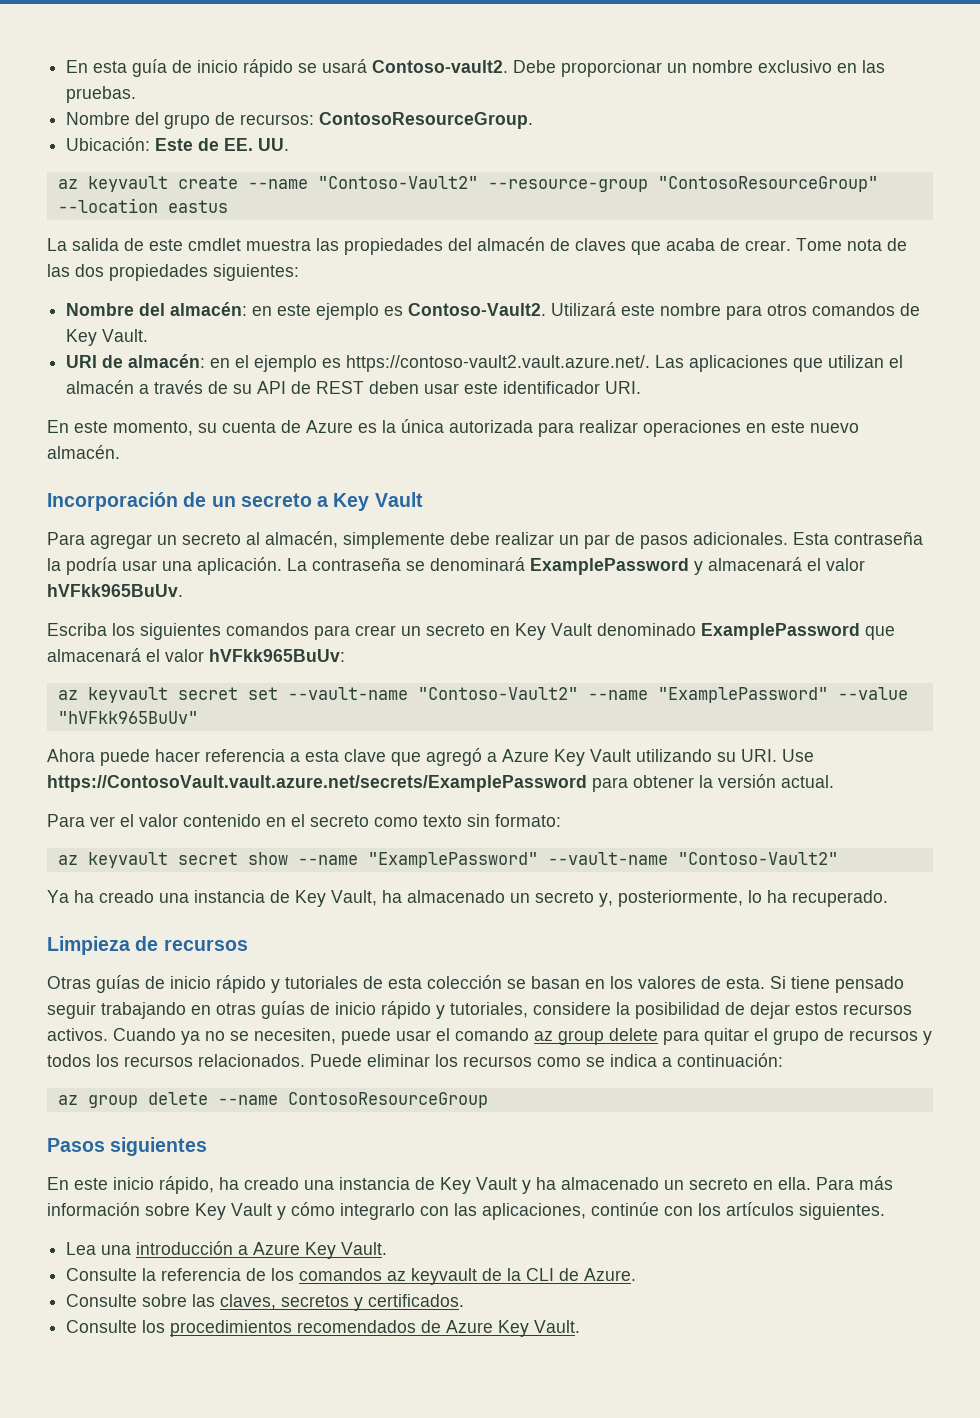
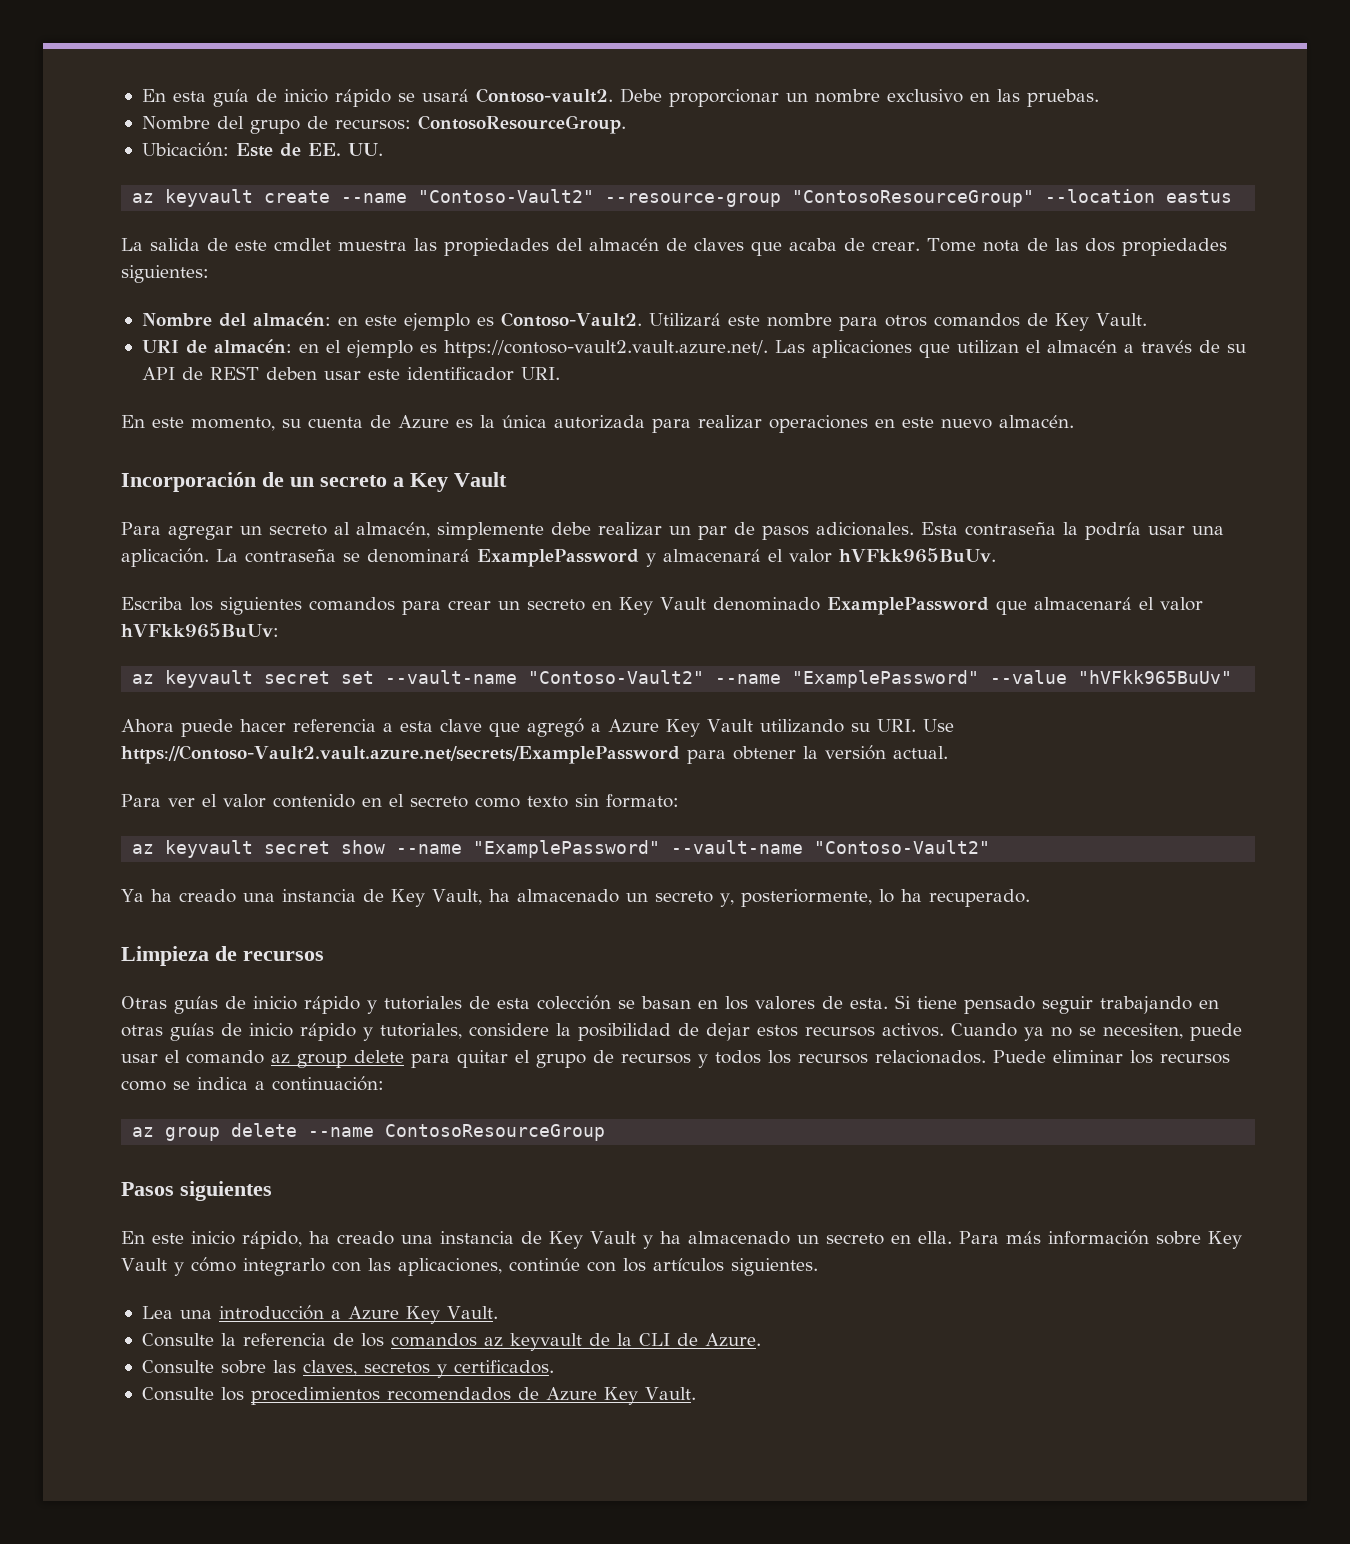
- Ahora puede hacer referencia a esta clave que agregó a Azure Key Vault utilizando su URI. Use https://ContosoVault.vault.azure.net/secrets/ExamplePassword para obtener la versión actual.
+ Ahora puede hacer referencia a esta clave que agregó a Azure Key Vault utilizando su URI. Use https://Contoso-Vault2.vault.azure.net/secrets/ExamplePassword para obtener la versión actual.

